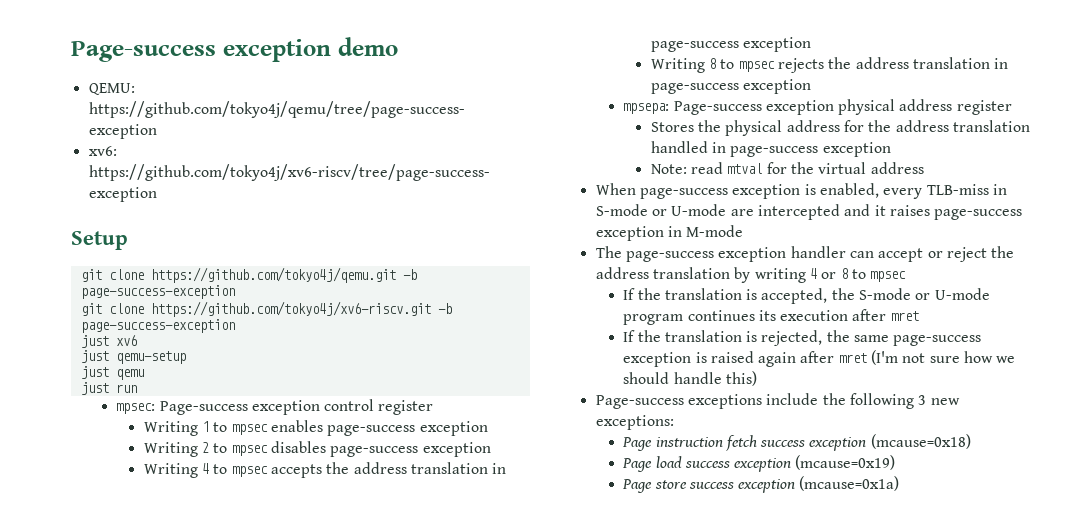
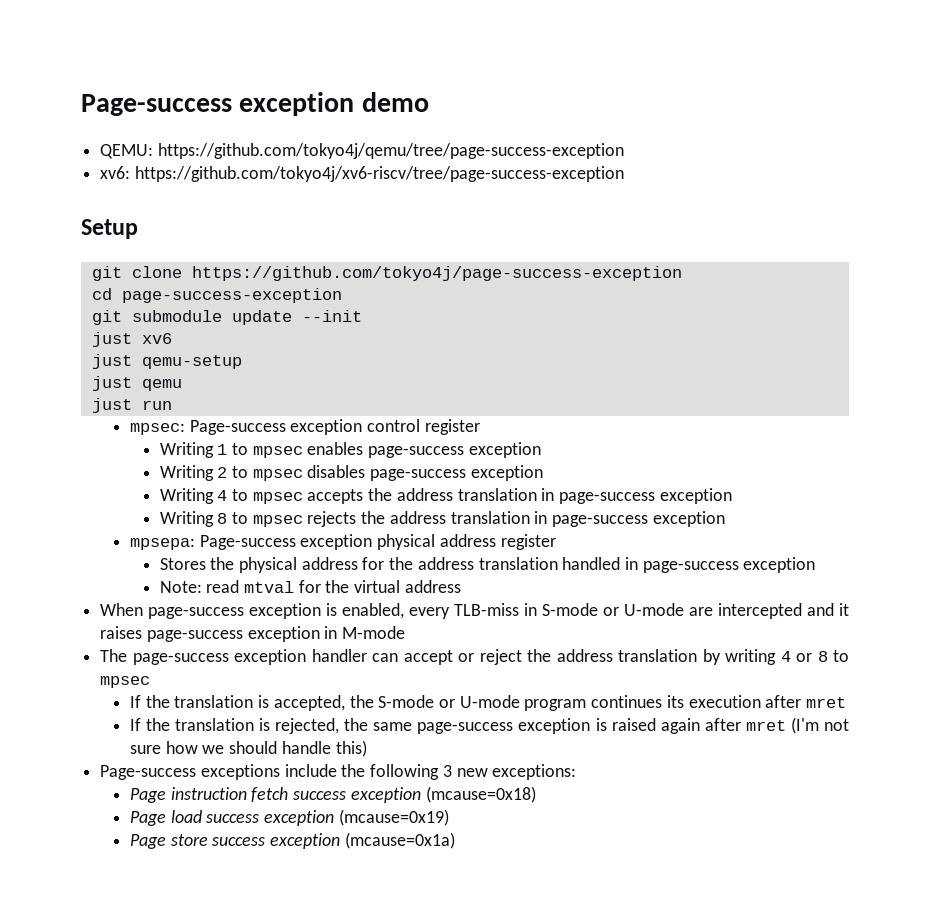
- git clone https://github.com/tokyo4j/qemu.git -b page-success-exception
+ git clone https://github.com/tokyo4j/page-success-exception
+ cd page-success-exception
- git clone https://github.com/tokyo4j/xv6-riscv.git -b page-success-exception
+ git submodule update --init

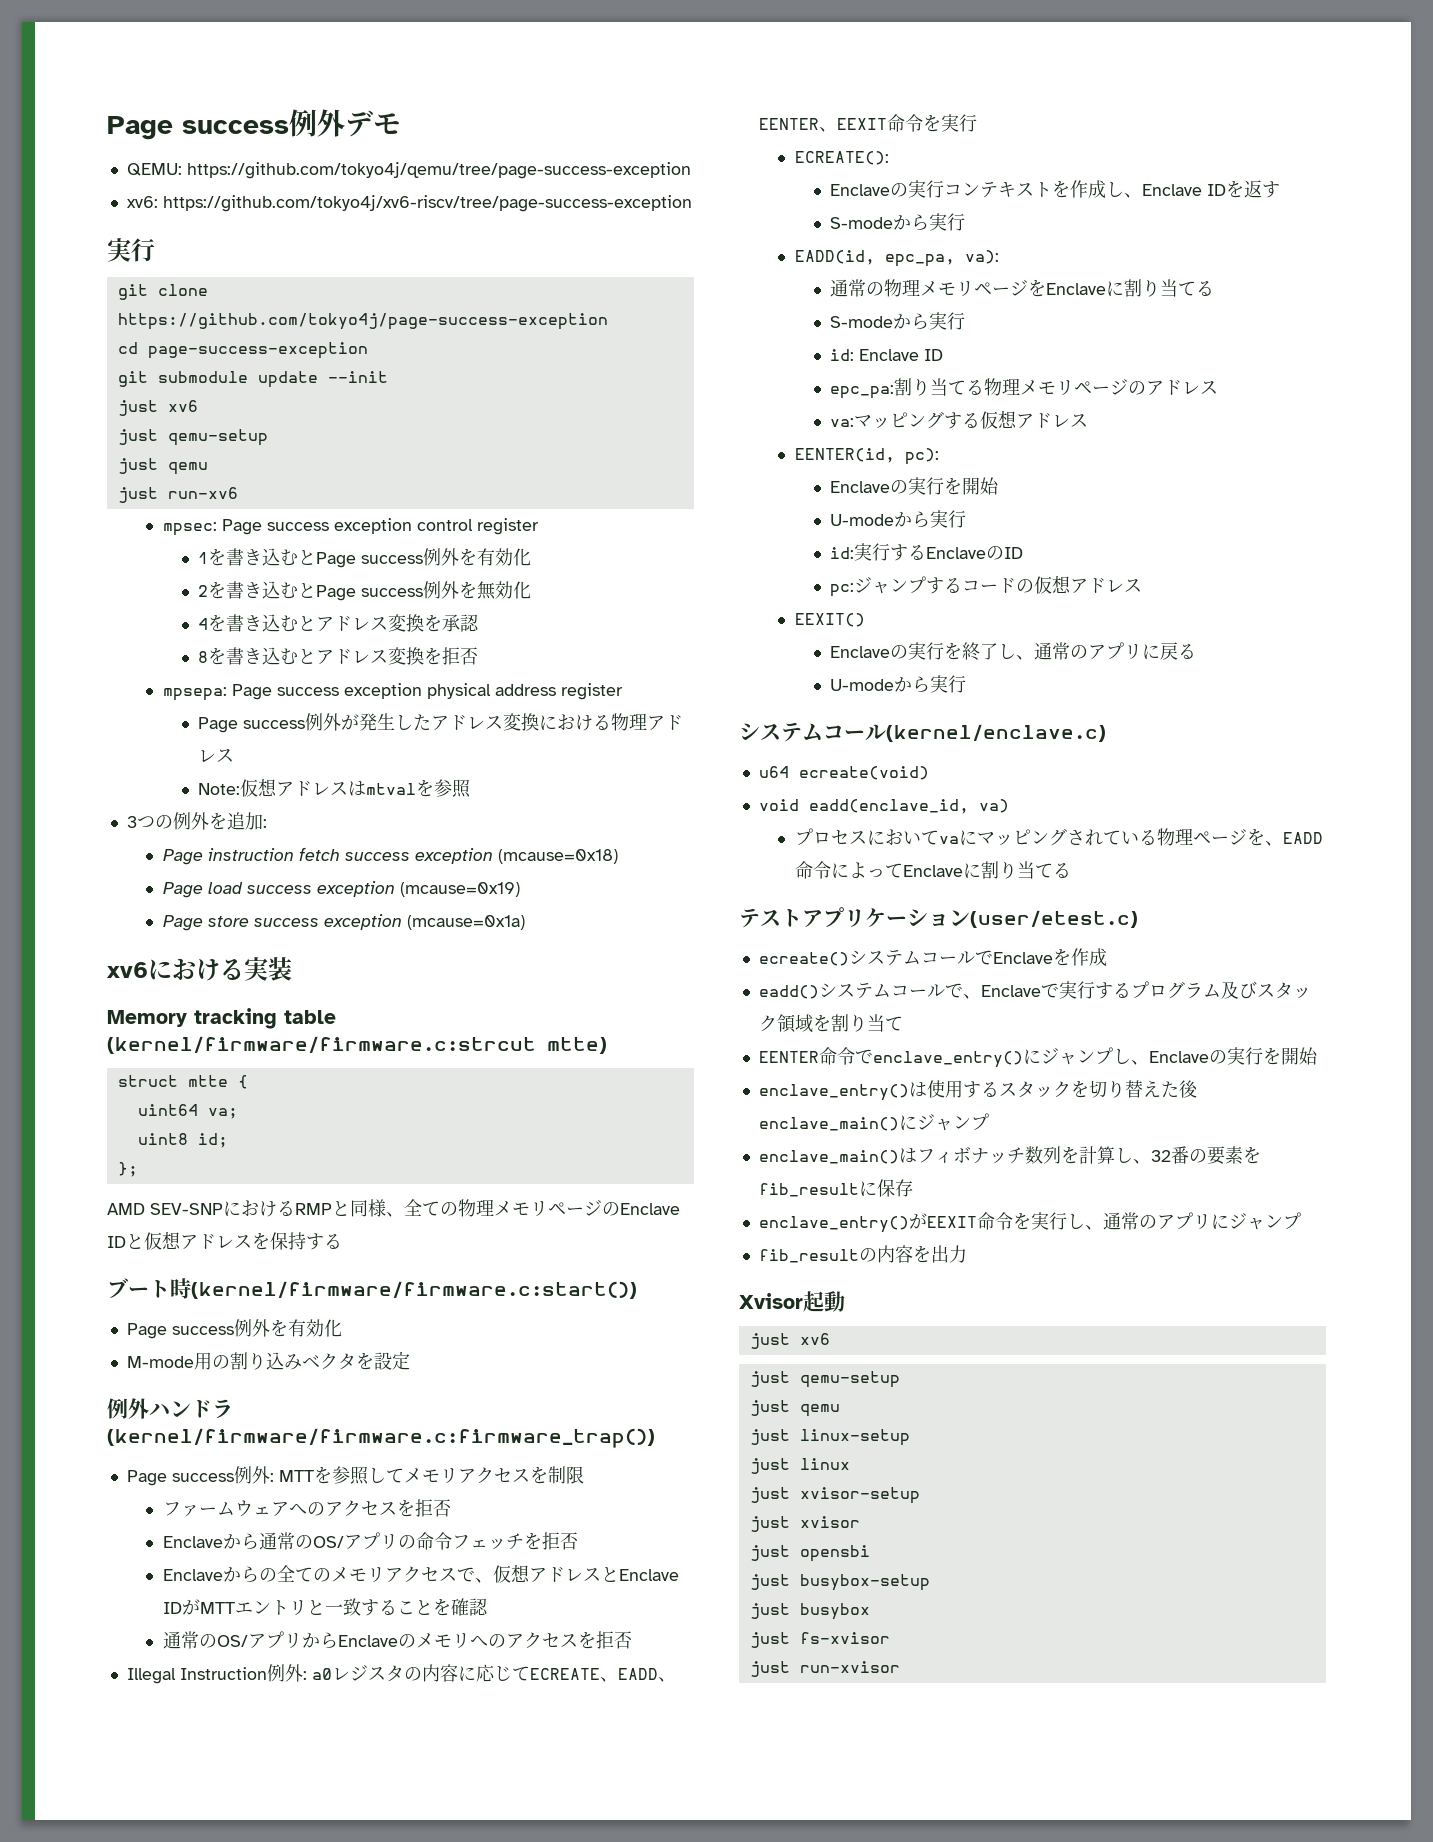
- Page-success exception demo
+ Page success例外デモ
  xv6: https://github.com/tokyo4j/xv6-riscv/tree/page-success-exception
- Setup
+ 実行
- just run
+ just run-xv6
- mpsec: Page-success exception control register
+ mpsec: Page success exception control register
- Writing 1 to mpsec enables page-success exception
- Writing 2 to mpsec disables page-success exception
- Writing 4 to mpsec accepts the address translation in page-success exception
- Writing 8 to mpsec rejects the address translation in page-success exception
+ 1を書き込むとPage success例外を有効化
+ 2を書き込むとPage success例外を無効化
+ 4を書き込むとアドレス変換を承認
+ 8を書き込むとアドレス変換を拒否
- mpsepa: Page-success exception physical address register
+ mpsepa: Page success exception physical address register
- Stores the physical address for the address translation handled in page-success exception
- Note: read mtval for the virtual address
- When page-success exception is enabled, every TLB-miss in S-mode or U-mode are intercepted and it raises page-success exception in M-mode
- The page-success exception handler can accept or reject the address translation by writing 4 or 8 to mpsec
- If the translation is accepted, the S-mode or U-mode program continues its execution after mret
- If the translation is rejected, the same page-success exception is raised again after mret (I'm not sure how we should handle this)
- Page-success exceptions include the following 3 new exceptions:
+ Page success例外が発生したアドレス変換における物理アドレス
+ Note:仮想アドレスはmtvalを参照
+ 3つの例外を追加:
+ xv6における実装
+ Memory tracking table (kernel/firmware/firmware.c:strcut mtte)
+ struct mtte {
+ uint64 va;
+ uint8 id;
+ };
+ AMD SEV-SNPにおけるRMPと同様、全ての物理メモリページのEnclave IDと仮想アドレスを保持する
+ ブート時(kernel/firmware/firmware.c:start())
+ Page success例外を有効化
+ M-mode用の割り込みベクタを設定
+ 例外ハンドラ(kernel/firmware/firmware.c:firmware_trap())
+ Page success例外: MTTを参照してメモリアクセスを制限
+ ファームウェアへのアクセスを拒否
+ Enclaveから通常のOS/アプリの命令フェッチを拒否
+ Enclaveからの全てのメモリアクセスで、仮想アドレスとEnclave IDがMTTエントリと一致することを確認
+ 通常のOS/アプリからEnclaveのメモリへのアクセスを拒否
+ Illegal Instruction例外: a0レジスタの内容に応じてECREATE、EADD、EENTER、EEXIT命令を実行
+ ECREATE():
+ Enclaveの実行コンテキストを作成し、Enclave IDを返す
+ S-modeから実行
+ EADD(id, epc_pa, va):
+ 通常の物理メモリページをEnclaveに割り当てる
+ S-modeから実行
+ id: Enclave ID
+ epc_pa:割り当てる物理メモリページのアドレス
+ va:マッピングする仮想アドレス
+ EENTER(id, pc):
+ Enclaveの実行を開始
+ U-modeから実行
+ id:実行するEnclaveのID
+ pc:ジャンプするコードの仮想アドレス
+ EEXIT()
+ Enclaveの実行を終了し、通常のアプリに戻る
+ U-modeから実行
+ システムコール(kernel/enclave.c)
+ u64 ecreate(void)
+ void eadd(enclave_id, va)
+ プロセスにおいてvaにマッピングされている物理ページを、EADD命令によってEnclaveに割り当てる
+ テストアプリケーション(user/etest.c)
+ ecreate()システムコールでEnclaveを作成
+ eadd()システムコールで、Enclaveで実行するプログラム及びスタック領域を割り当て
+ EENTER命令でenclave_entry()にジャンプし、Enclaveの実行を開始
+ enclave_entry()は使用するスタックを切り替えた後enclave_main()にジャンプ
+ enclave_main()はフィボナッチ数列を計算し、32番の要素をfib_resultに保存
+ enclave_entry()がEEXIT命令を実行し、通常のアプリにジャンプ
+ fib_resultの内容を出力
+ Xvisor起動
+ just xv6
+ just qemu-setup
+ just qemu
+ just linux-setup
+ just linux
+ just xvisor-setup
+ just xvisor
+ just opensbi
+ just busybox-setup
+ just busybox
+ just fs-xvisor
+ just run-xvisor

